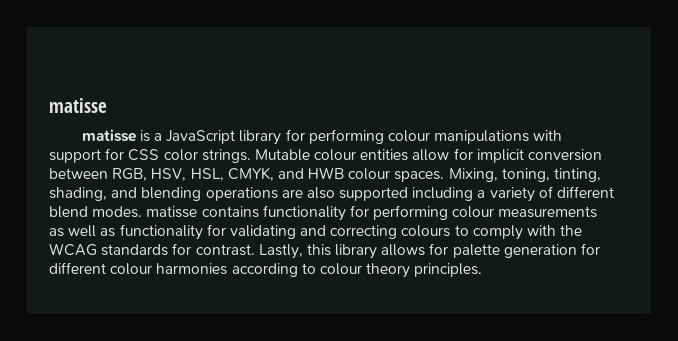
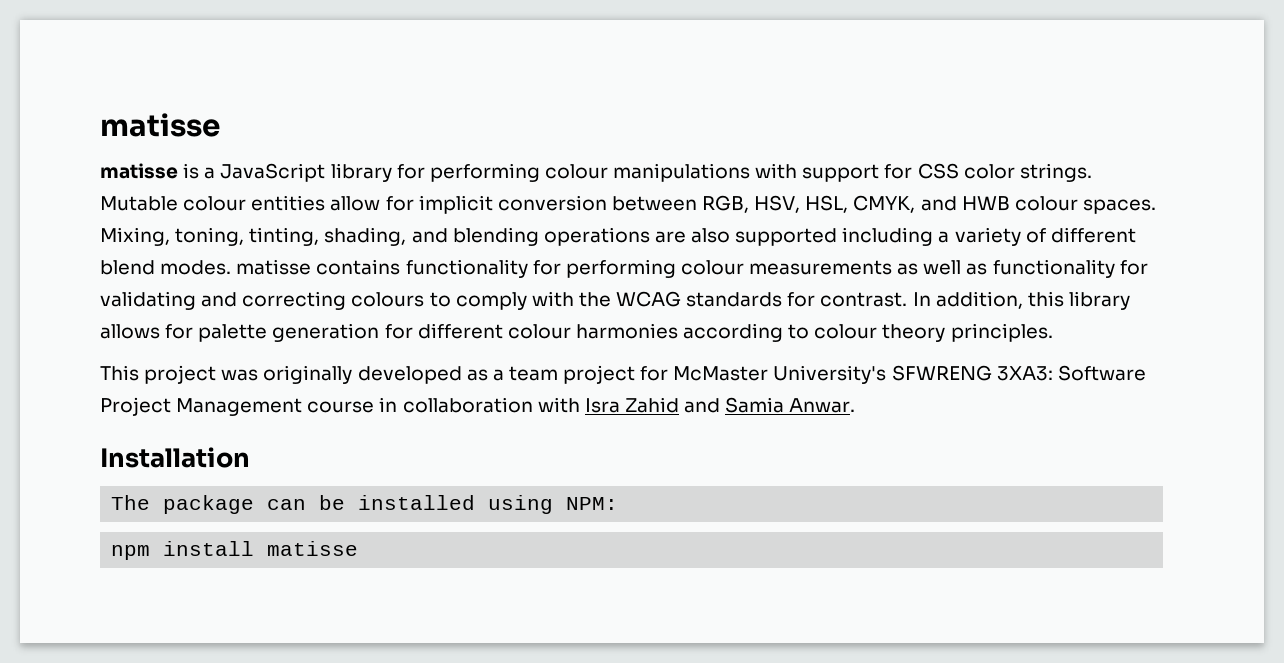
- Lastly, this library allows for palette generation for different colour harmonies according to colour theory principles.
+ In addition, this library allows for palette generation for different colour harmonies according to colour theory principles.
+ This project was originally developed as a team project for McMaster University's SFWRENG 3XA3: Software Project Management course in collaboration with Isra Zahid and Samia Anwar.
+ Installation
+ The package can be installed using NPM:
+ npm install matisse

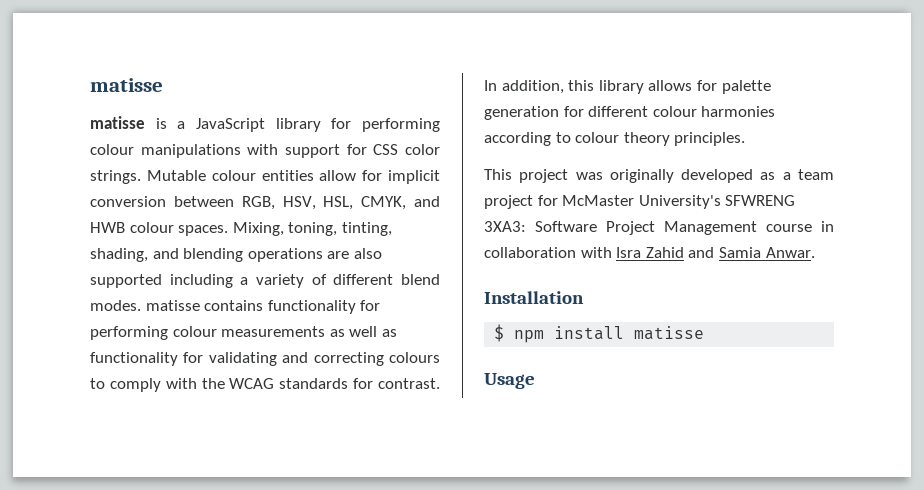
- The package can be installed using NPM:
- npm install matisse
+ $ npm install matisse
+ Usage

